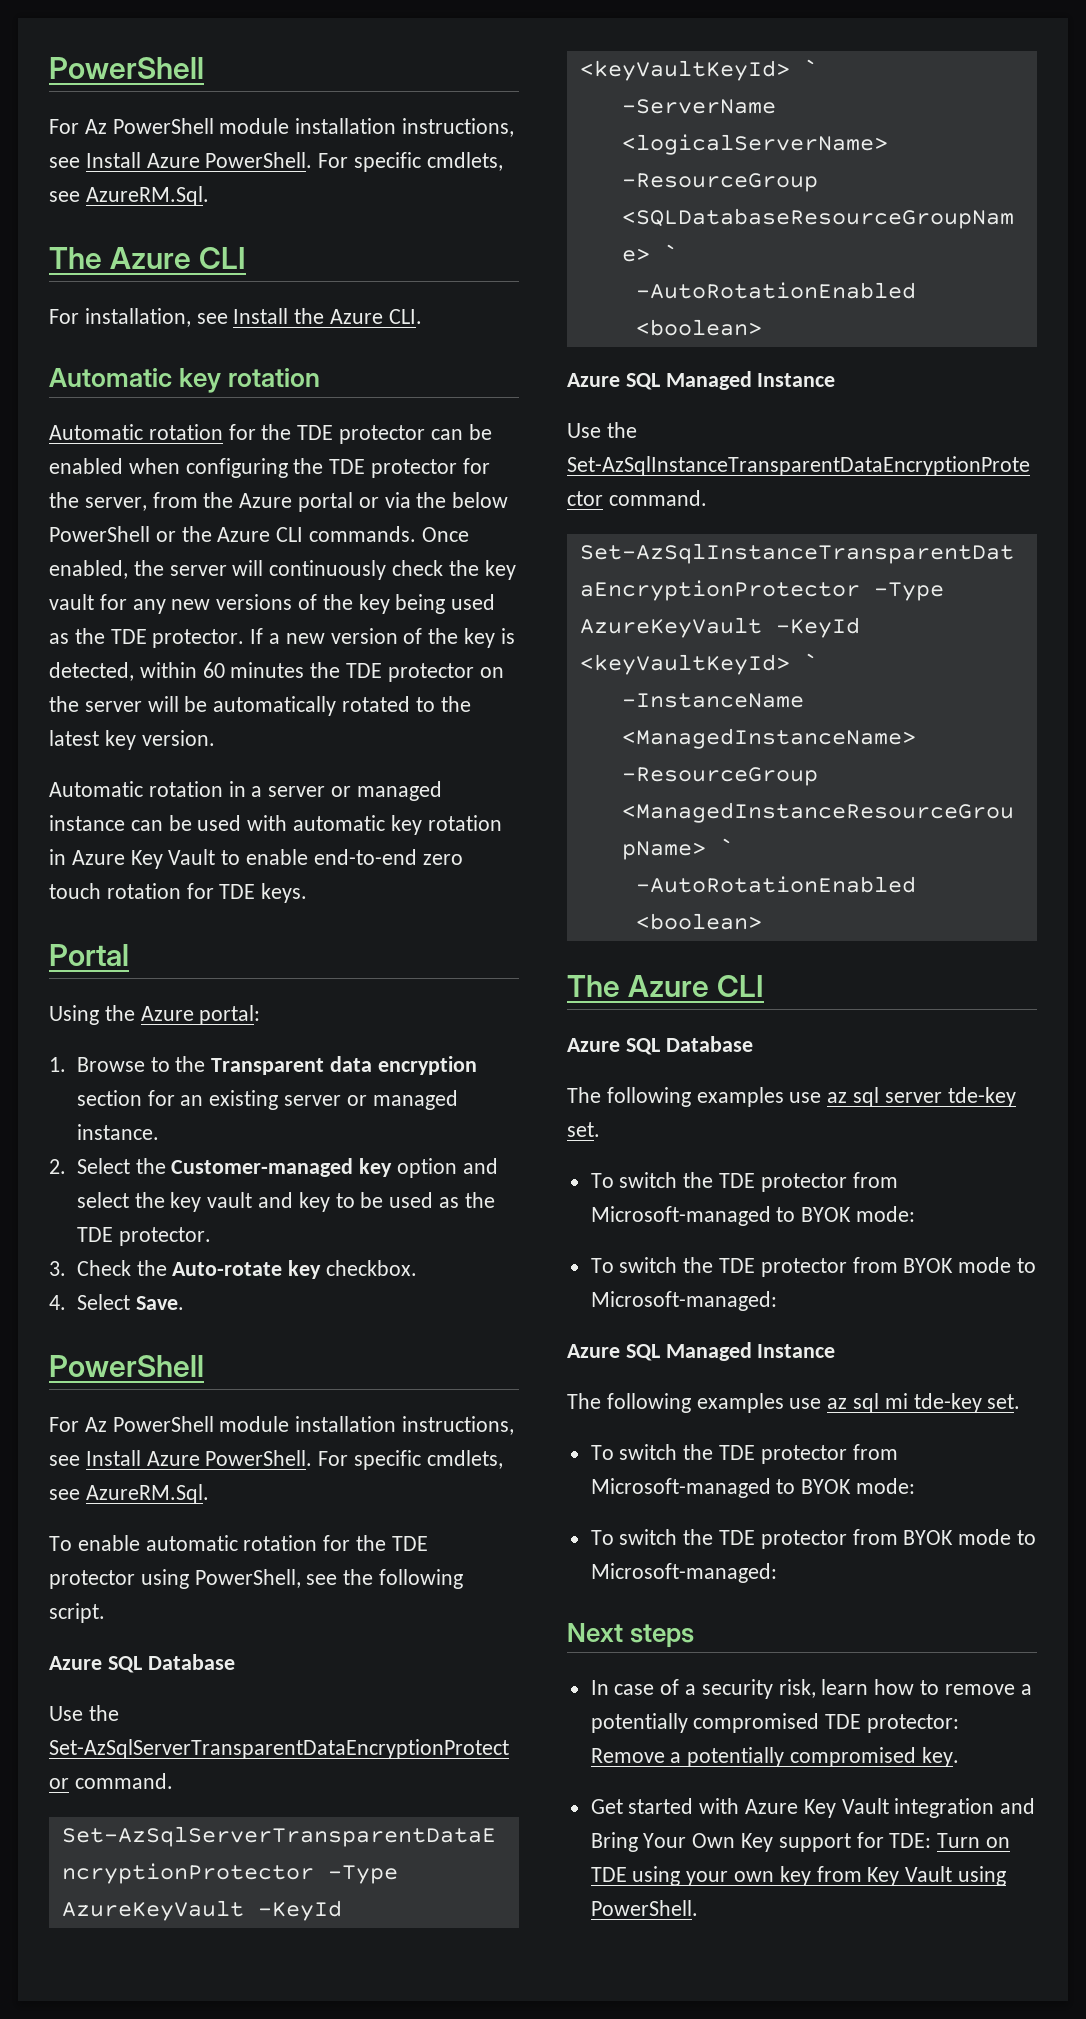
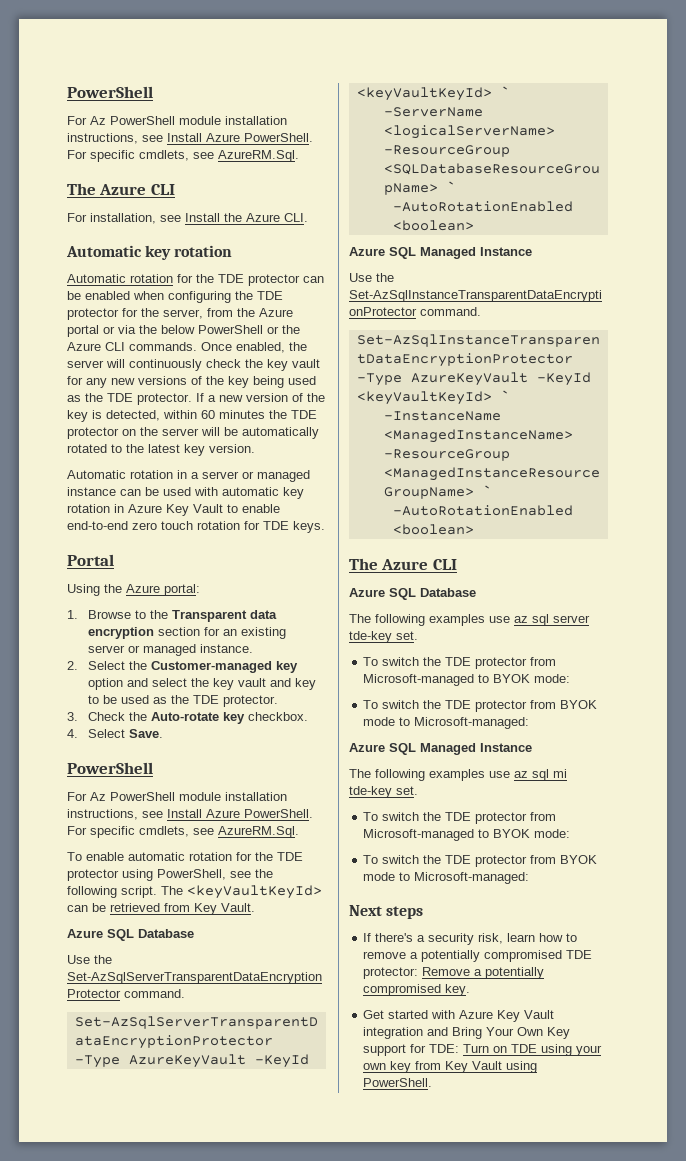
+ The <keyVaultKeyId> can be retrieved from Key Vault.
- In case of a security risk, learn how to remove a potentially compromised TDE protector: Remove a potentially compromised key.
+ If there's a security risk, learn how to remove a potentially compromised TDE protector: Remove a potentially compromised key.

